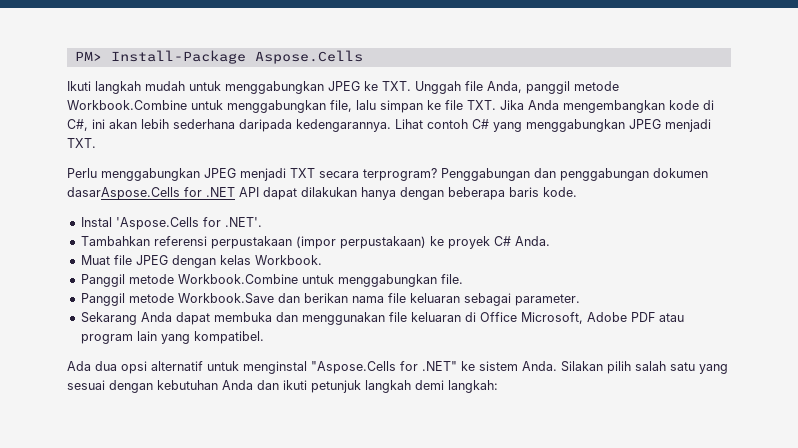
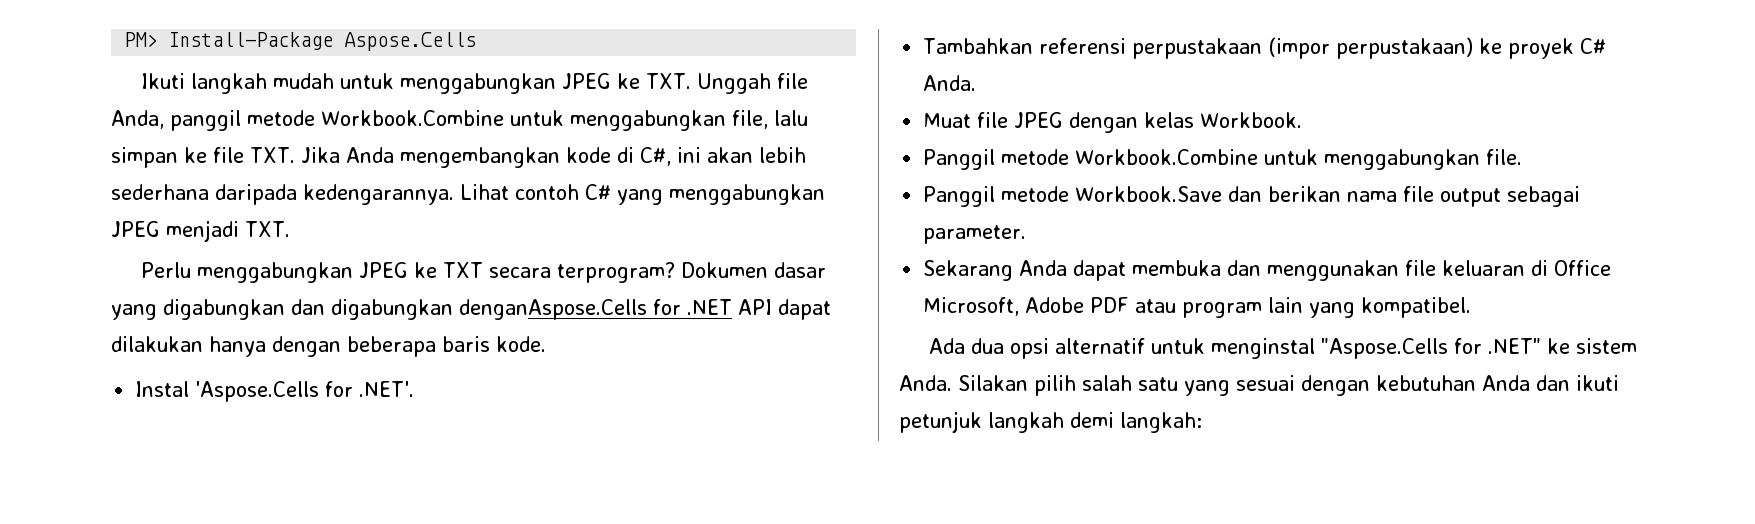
- Perlu menggabungkan JPEG menjadi TXT secara terprogram?
+ Perlu menggabungkan JPEG ke TXT secara terprogram?
- Penggabungan dan penggabungan dokumen dasarAspose.Cells for .NET API dapat dilakukan hanya dengan beberapa baris kode.
+ Dokumen dasar yang digabungkan dan digabungkan denganAspose.Cells for .NET API dapat dilakukan hanya dengan beberapa baris kode.
- Panggil metode Workbook.Save dan berikan nama file keluaran sebagai parameter.
+ Panggil metode Workbook.Save dan berikan nama file output sebagai parameter.

